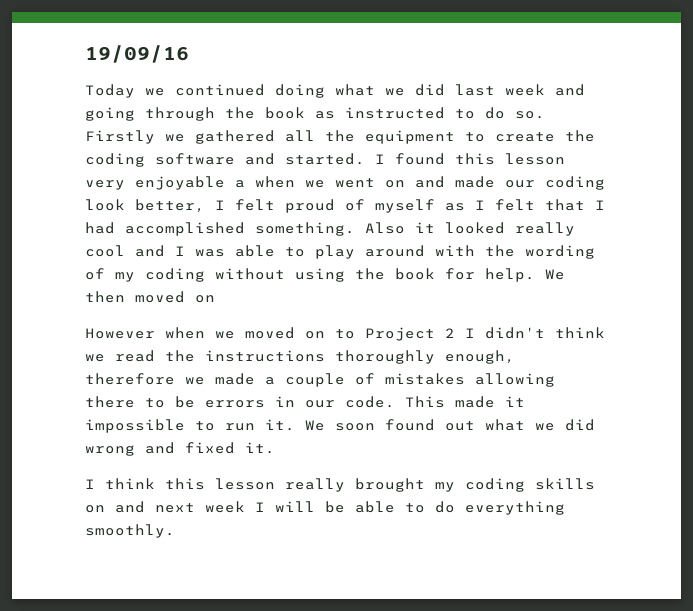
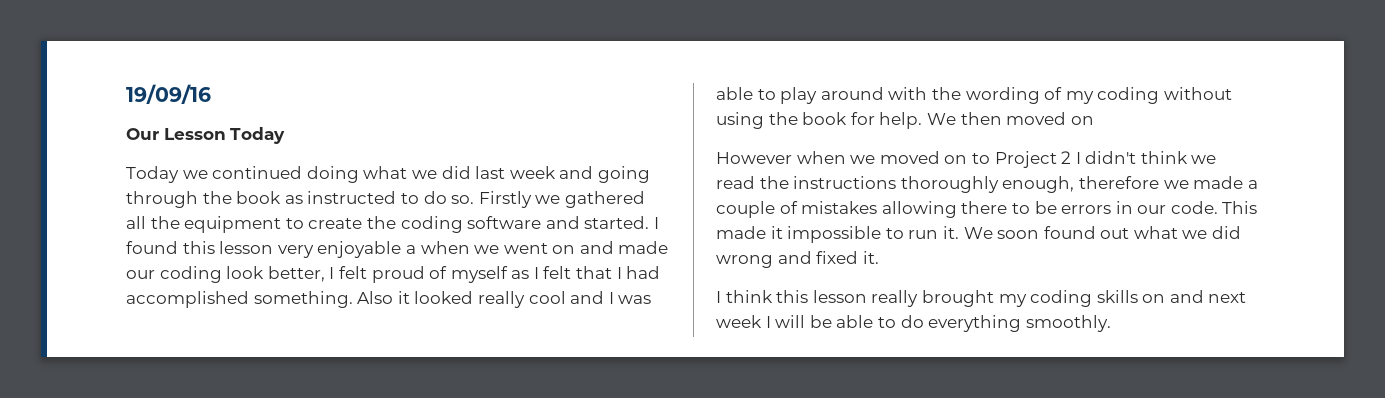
+ Our Lesson Today

